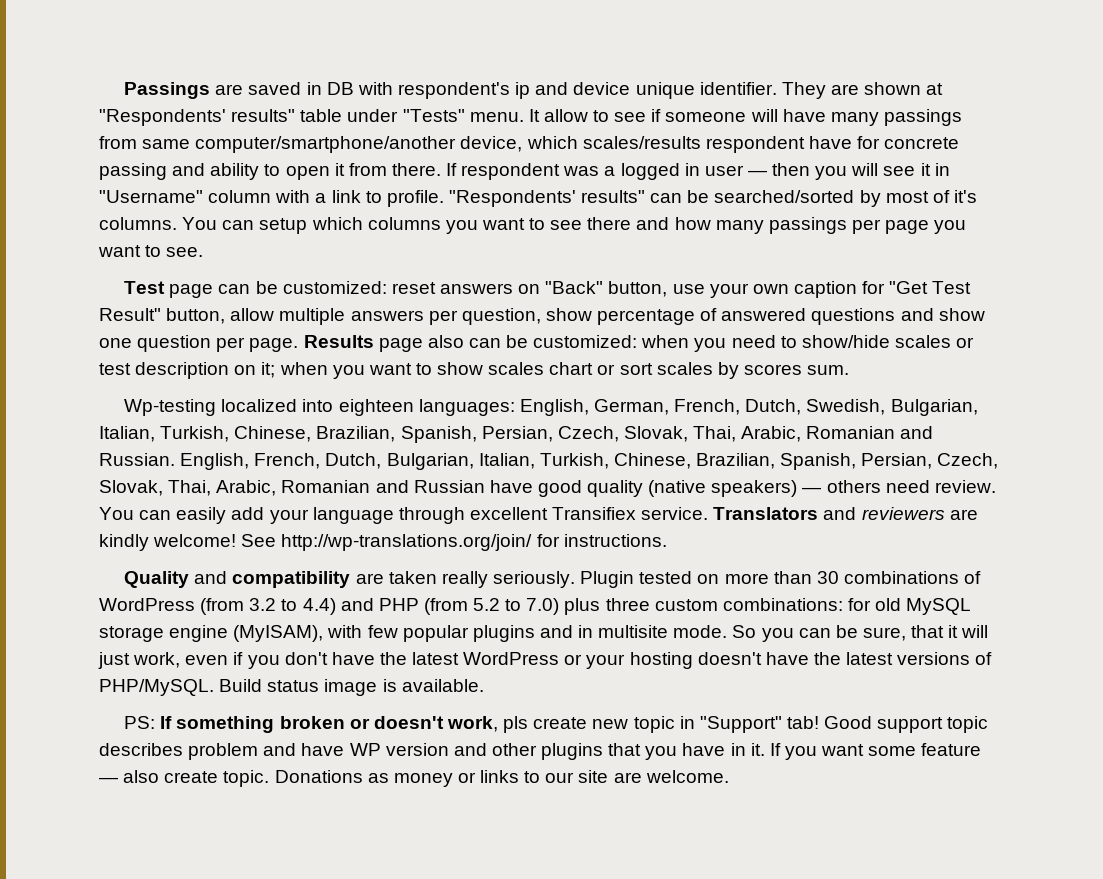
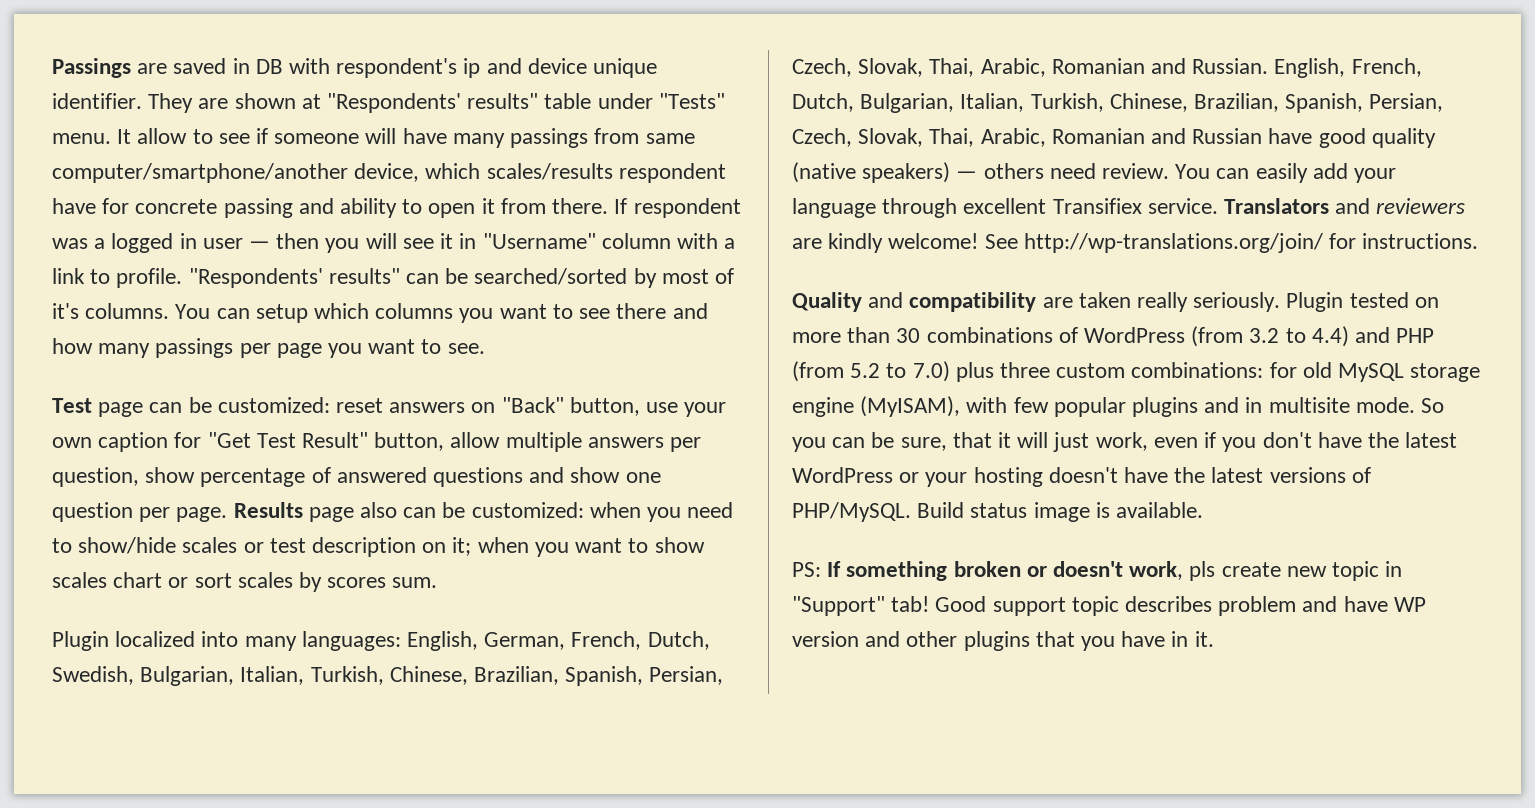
- Wp-testing localized into eighteen languages: English, German, French, Dutch, Swedish, Bulgarian, Italian, Turkish, Chinese, Brazilian, Spanish, Persian, Czech, Slovak, Thai, Arabic, Romanian and Russian.
+ Plugin localized into many languages: English, German, French, Dutch, Swedish, Bulgarian, Italian, Turkish, Chinese, Brazilian, Spanish, Persian, Czech, Slovak, Thai, Arabic, Romanian and Russian.
- If you want some feature — also create topic. Donations as money or links to our site are welcome.

